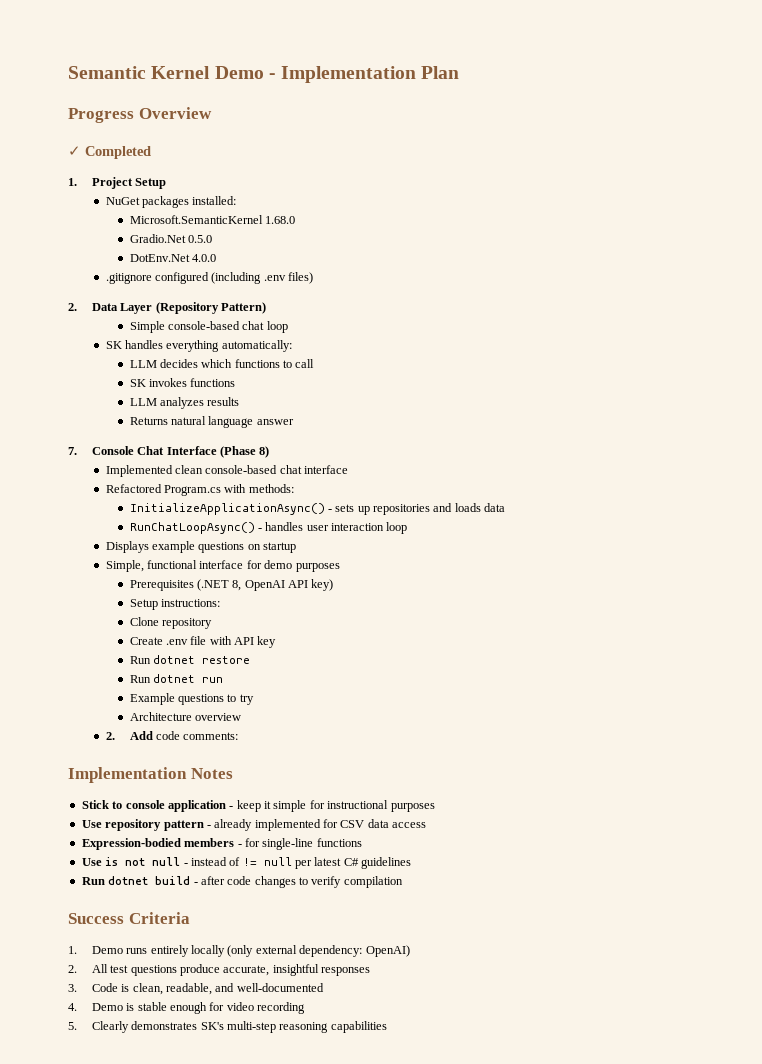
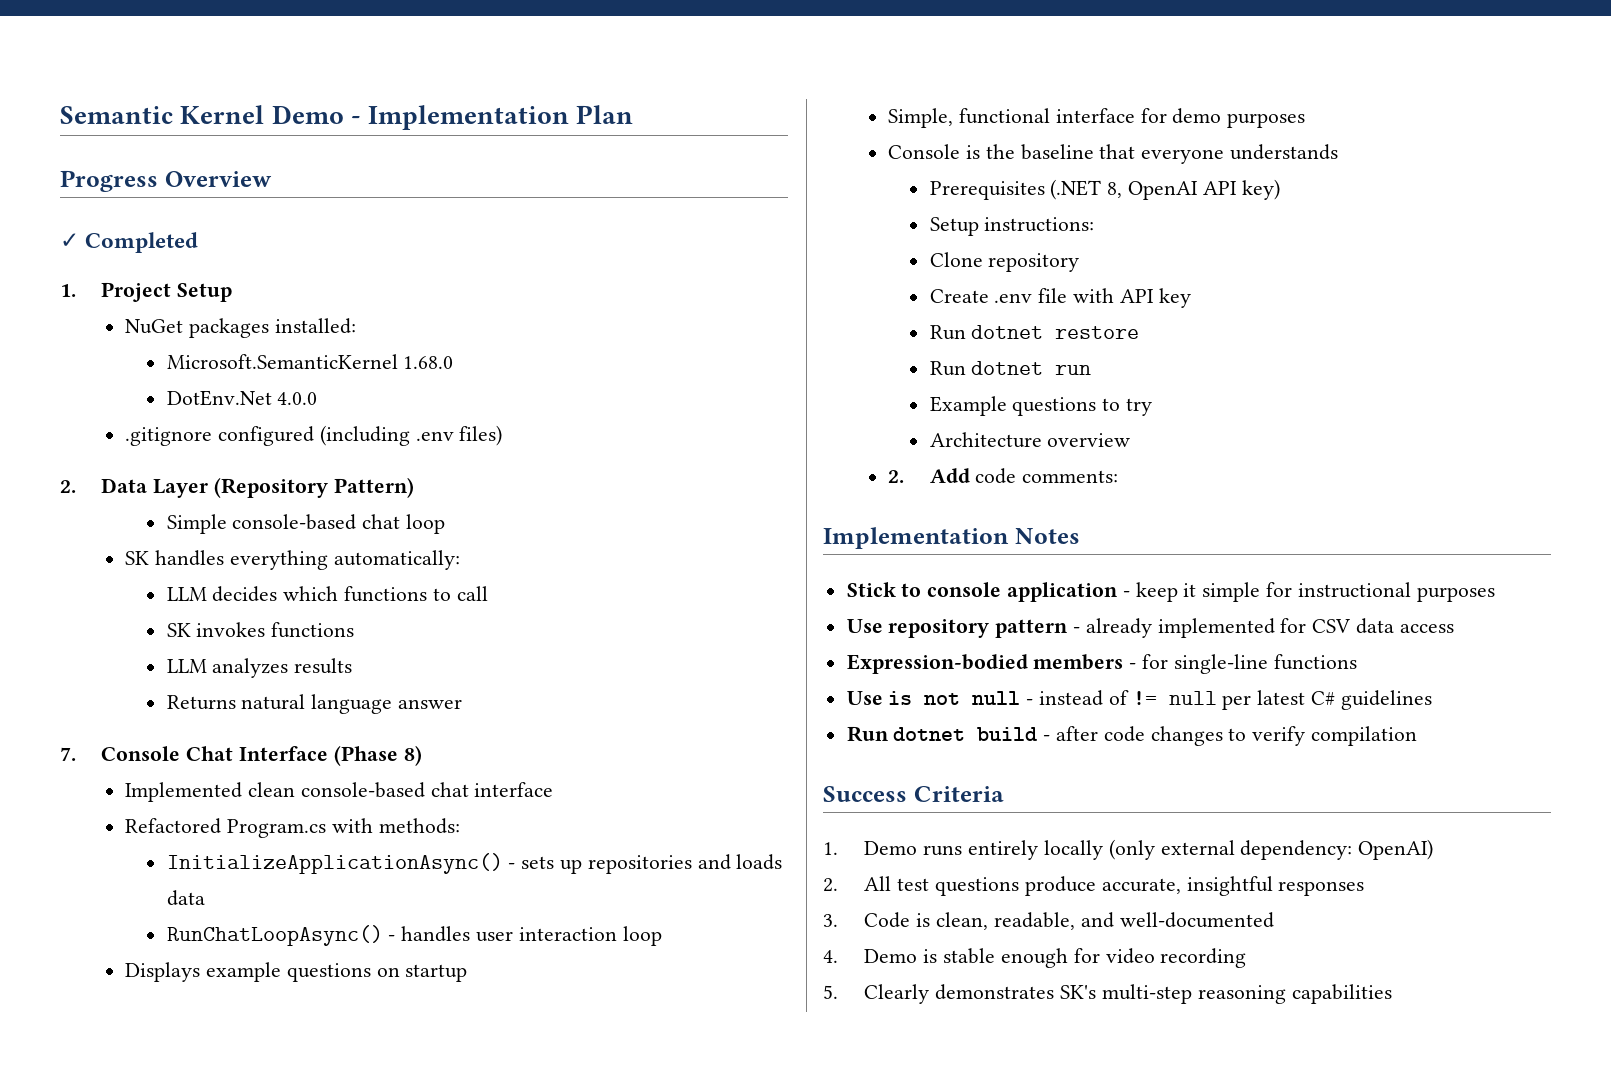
- Gradio.Net 0.5.0
+ Console is the baseline that everyone understands

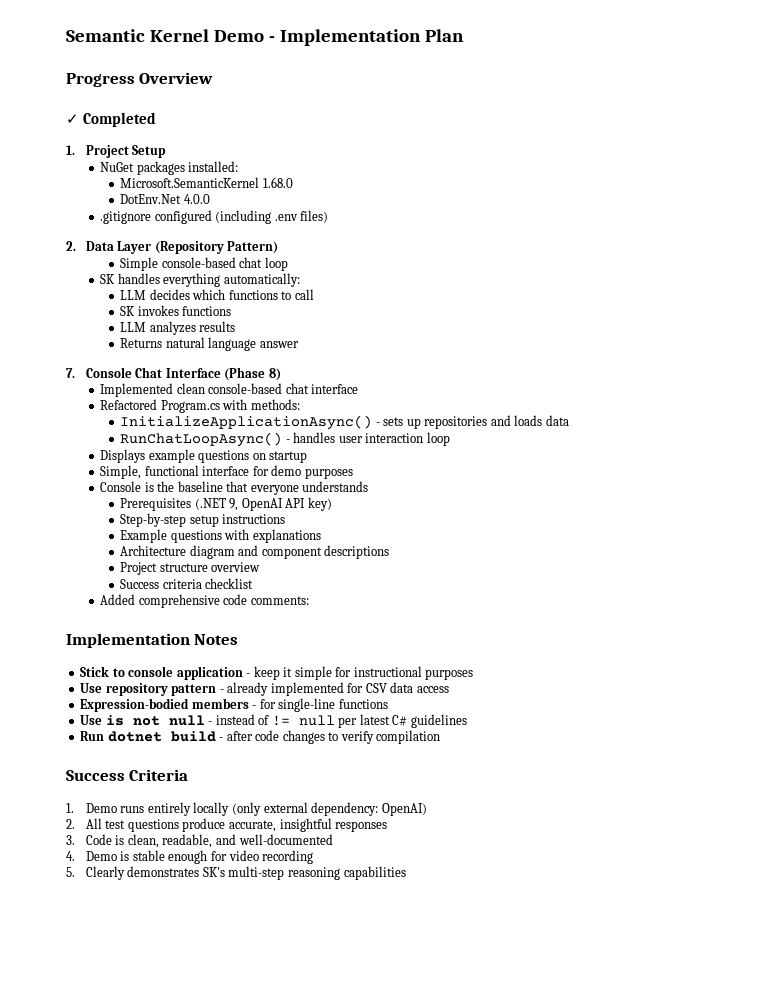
- Prerequisites (.NET 8, OpenAI API key)
+ Prerequisites (.NET 9, OpenAI API key)
- Setup instructions:
- Clone repository
- Create .env file with API key
- Run dotnet restore
- Run dotnet run
+ Step-by-step setup instructions
- Example questions to try
+ Example questions with explanations
- Architecture overview
- 2. Add code comments:
+ Architecture diagram and component descriptions
+ Project structure overview
+ Success criteria checklist
+ Added comprehensive code comments:

